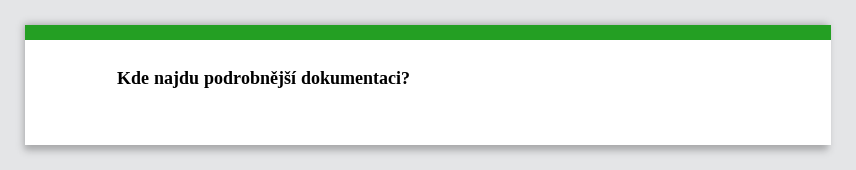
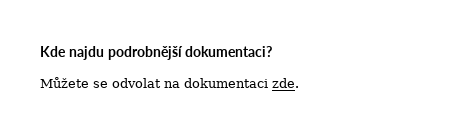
+ Můžete se odvolat na dokumentaci zde.

